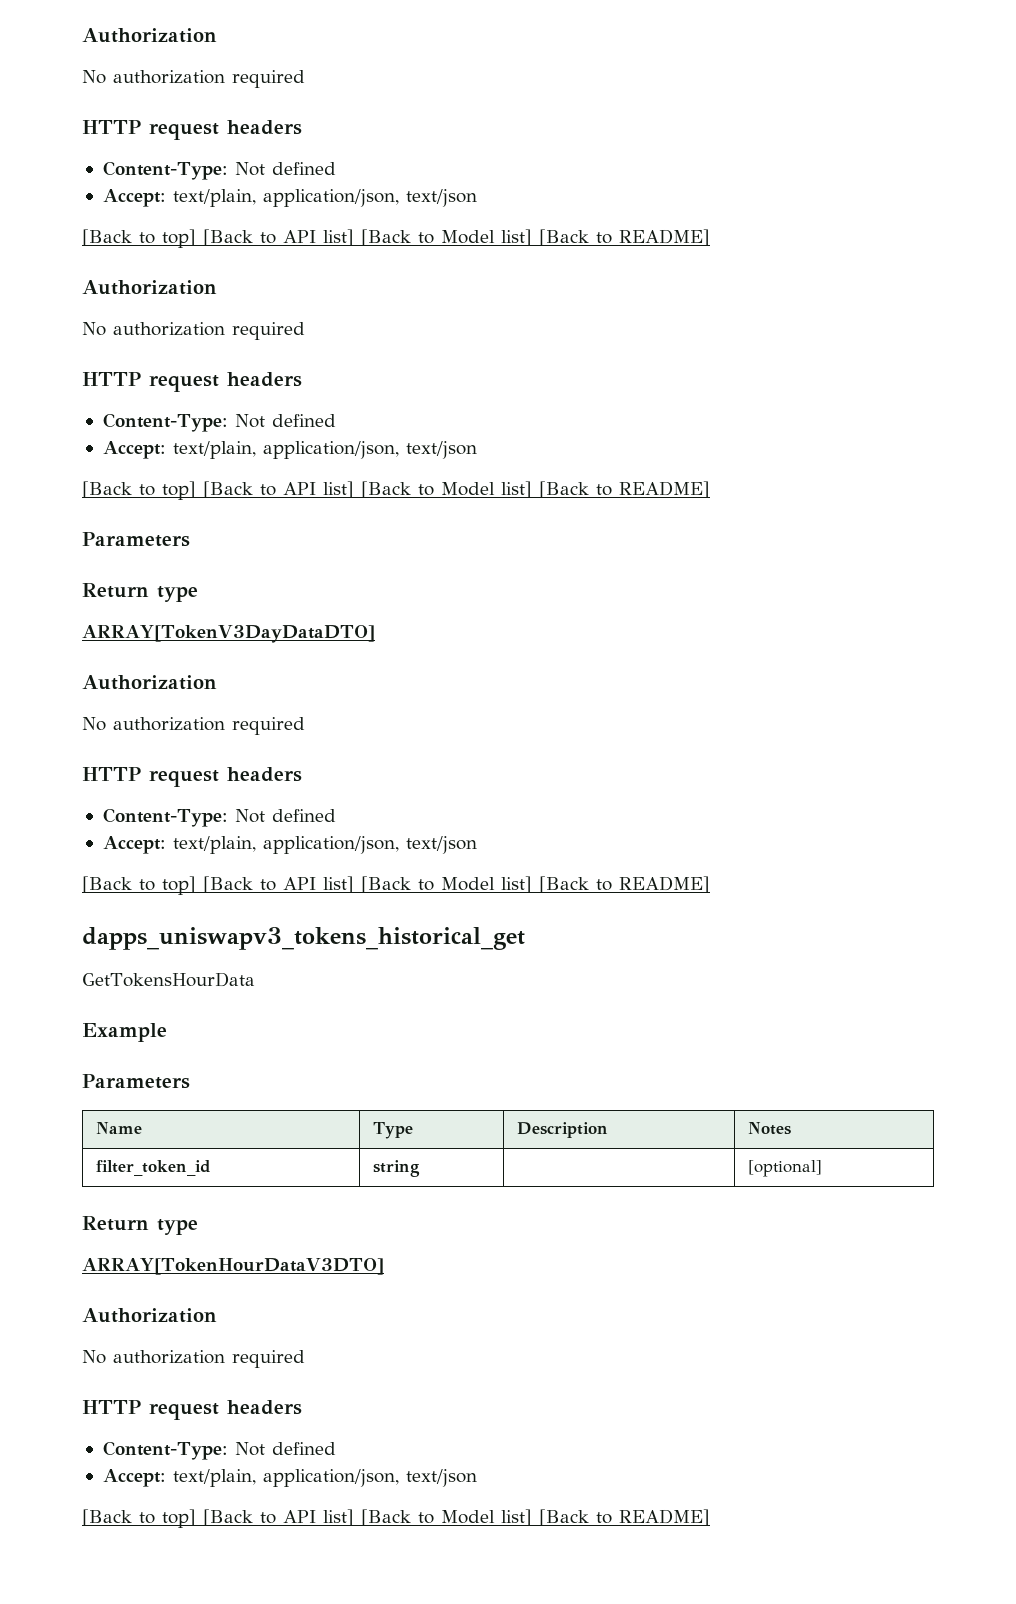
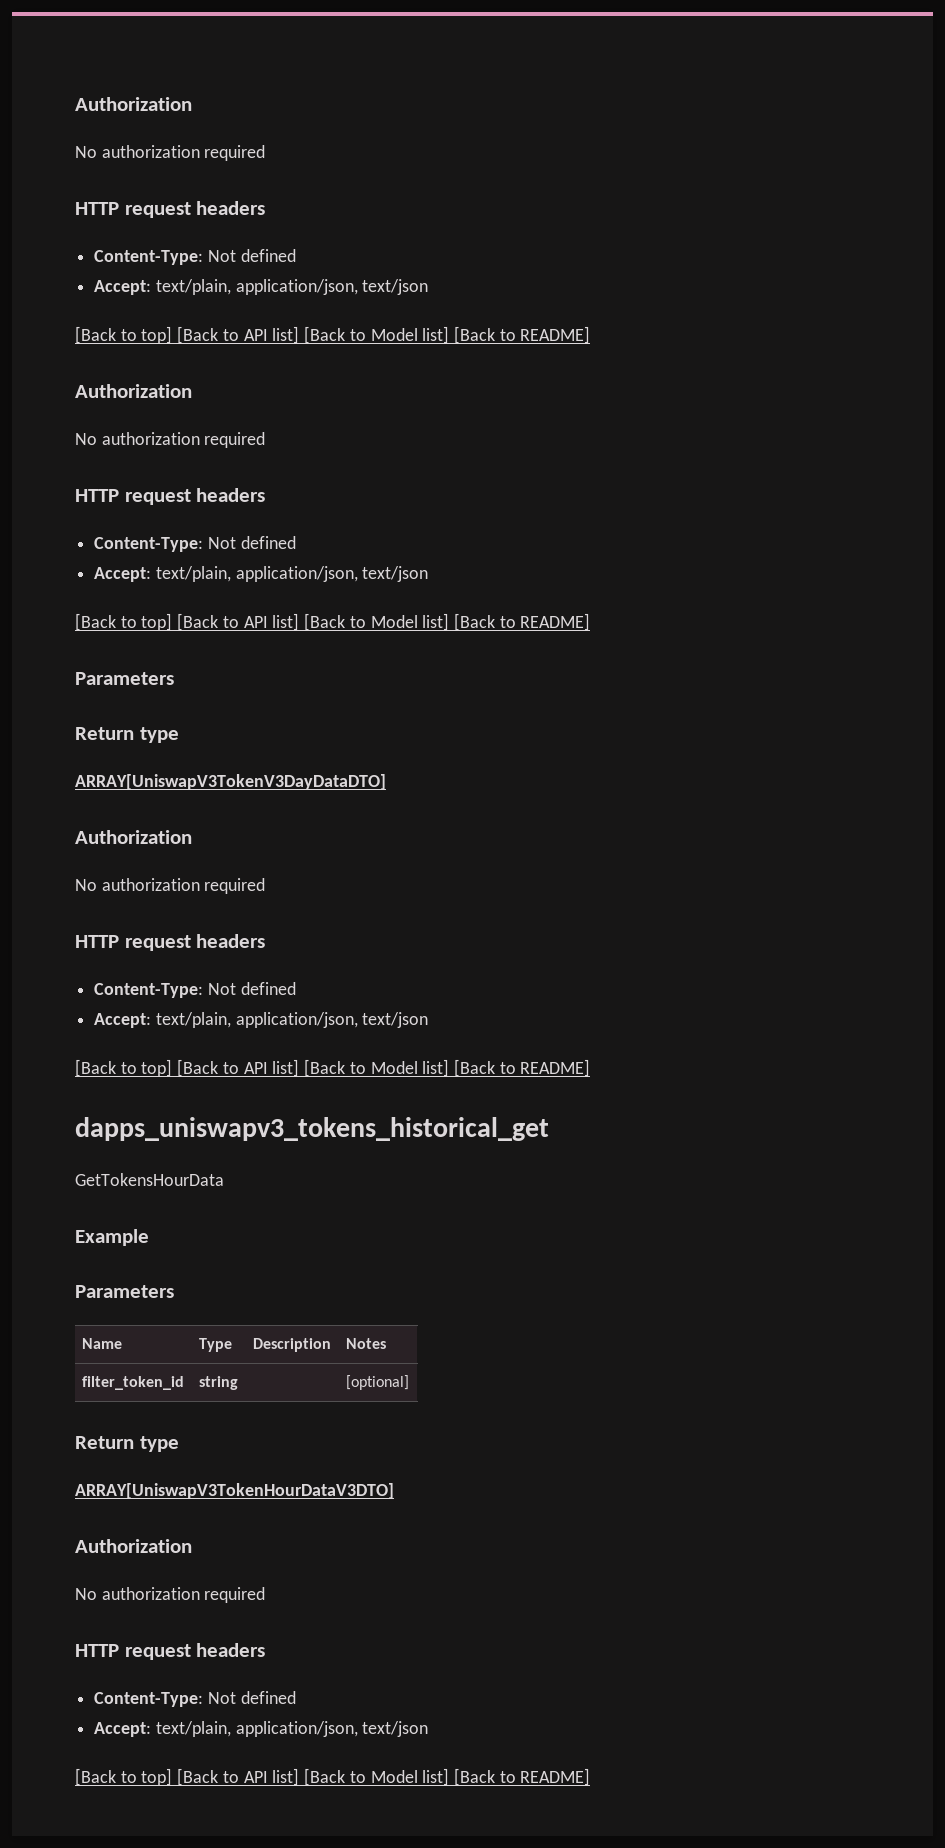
- ARRAY[TokenV3DayDataDTO]
+ ARRAY[UniswapV3TokenV3DayDataDTO]
- ARRAY[TokenHourDataV3DTO]
+ ARRAY[UniswapV3TokenHourDataV3DTO]

